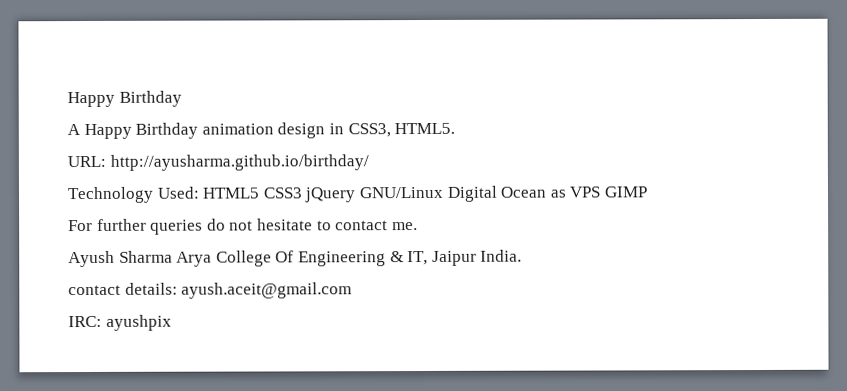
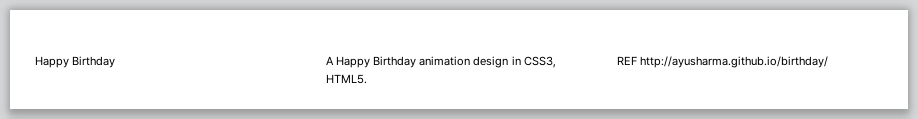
- URL: http://ayusharma.github.io/birthday/
+ REF http://ayusharma.github.io/birthday/
- Technology Used: HTML5 CSS3 jQuery GNU/Linux Digital Ocean as VPS GIMP
- For further queries do not hesitate to contact me.
- Ayush Sharma Arya College Of Engineering & IT, Jaipur India.
- contact details: ayush.aceit@gmail.com
- IRC: ayushpix

